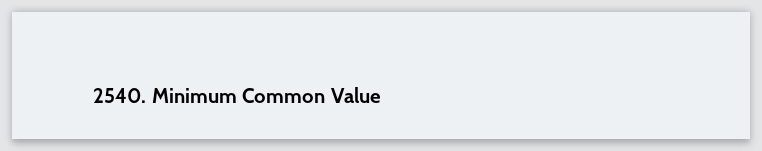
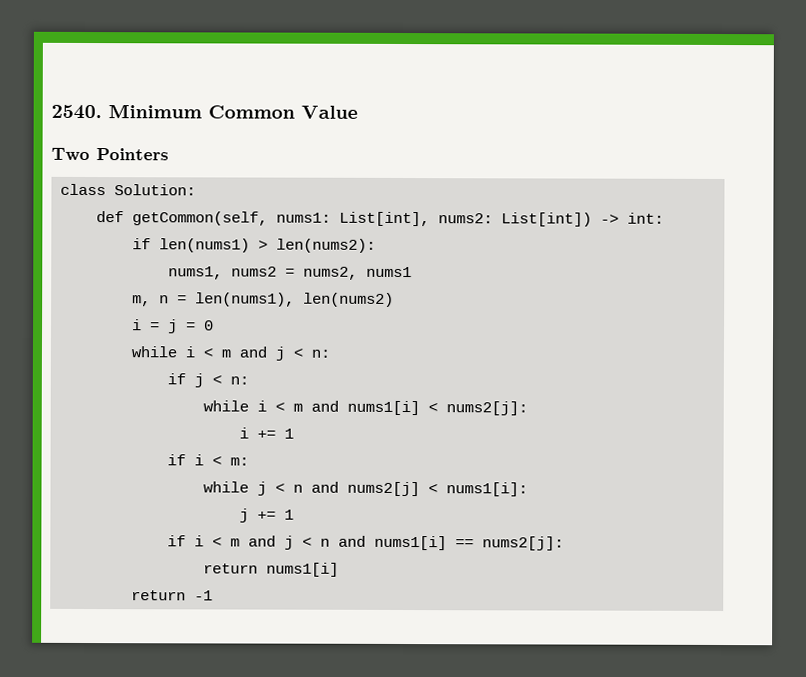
+ Two Pointers
+ class Solution:
+ def getCommon(self, nums1: List[int], nums2: List[int]) -> int:
+ if len(nums1) > len(nums2):
+ nums1, nums2 = nums2, nums1
+ m, n = len(nums1), len(nums2)
+ i = j = 0
+ while i < m and j < n:
+ if j < n:
+ while i < m and nums1[i] < nums2[j]:
+ i += 1
+ if i < m:
+ while j < n and nums2[j] < nums1[i]:
+ j += 1
+ if i < m and j < n and nums1[i] == nums2[j]:
+ return nums1[i]
+ return -1

